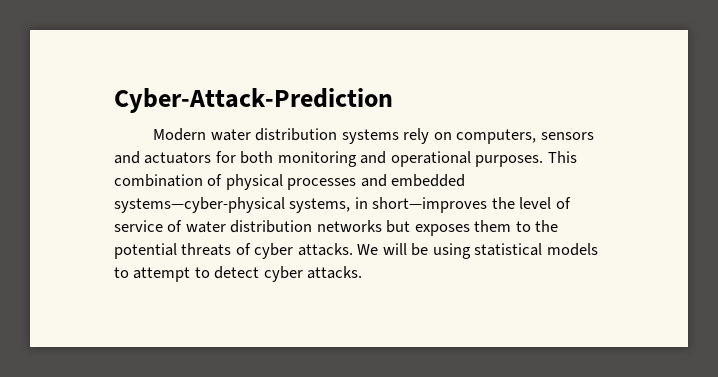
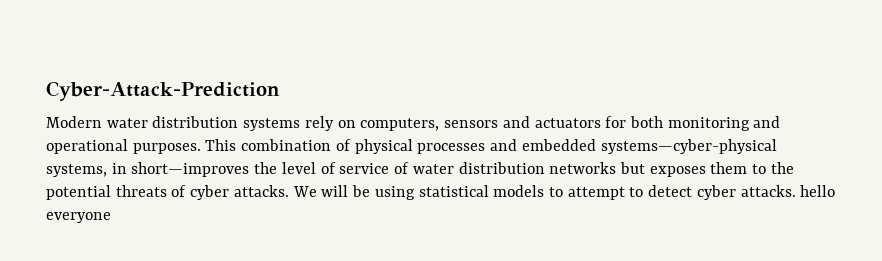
- We will be using statistical models to attempt to detect cyber attacks.
+ We will be using statistical models to attempt to detect cyber attacks. hello everyone

